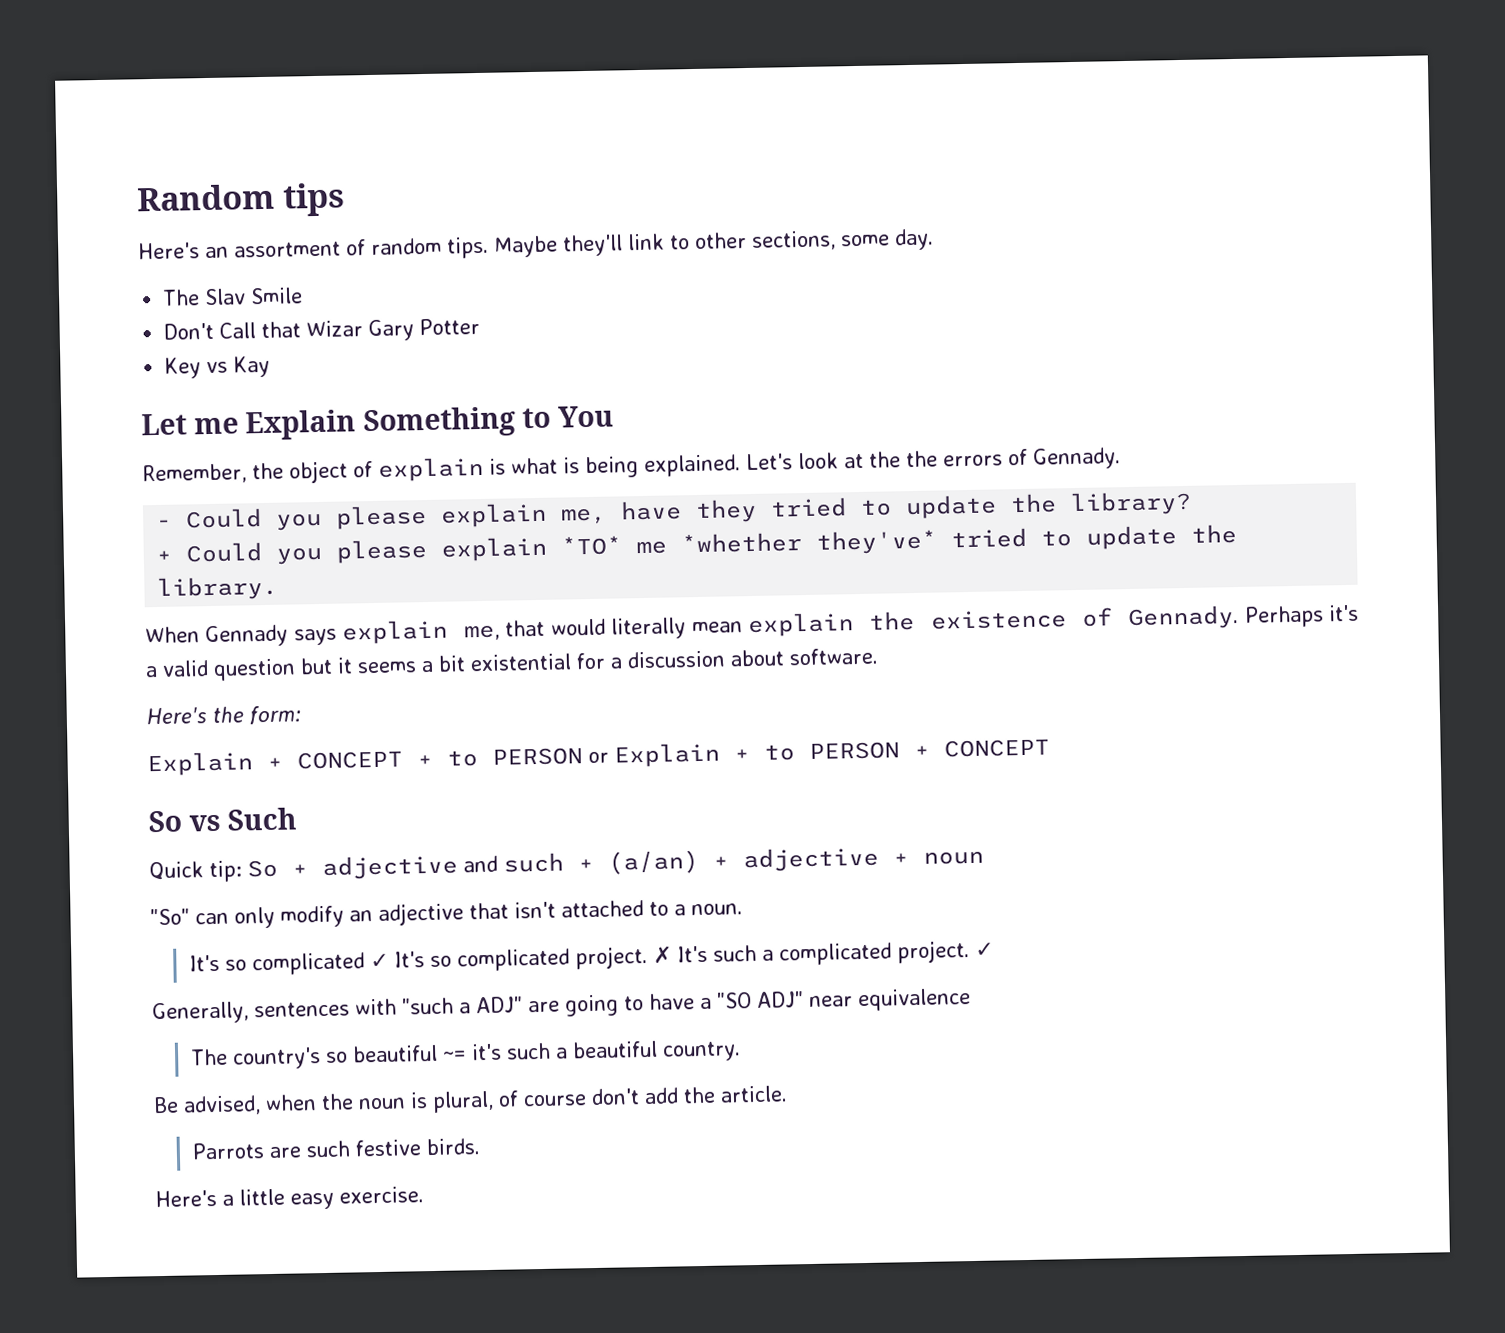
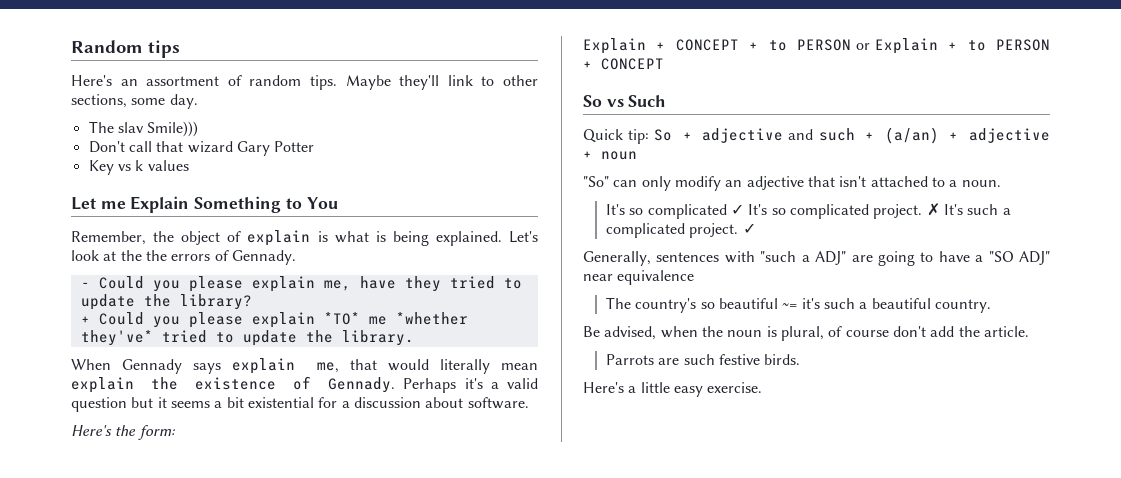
- The Slav Smile
+ The slav Smile)))
- Don't Call that Wizar Gary Potter
+ Don't call that wizard Gary Potter
- Key vs Kay
+ Key vs k values

